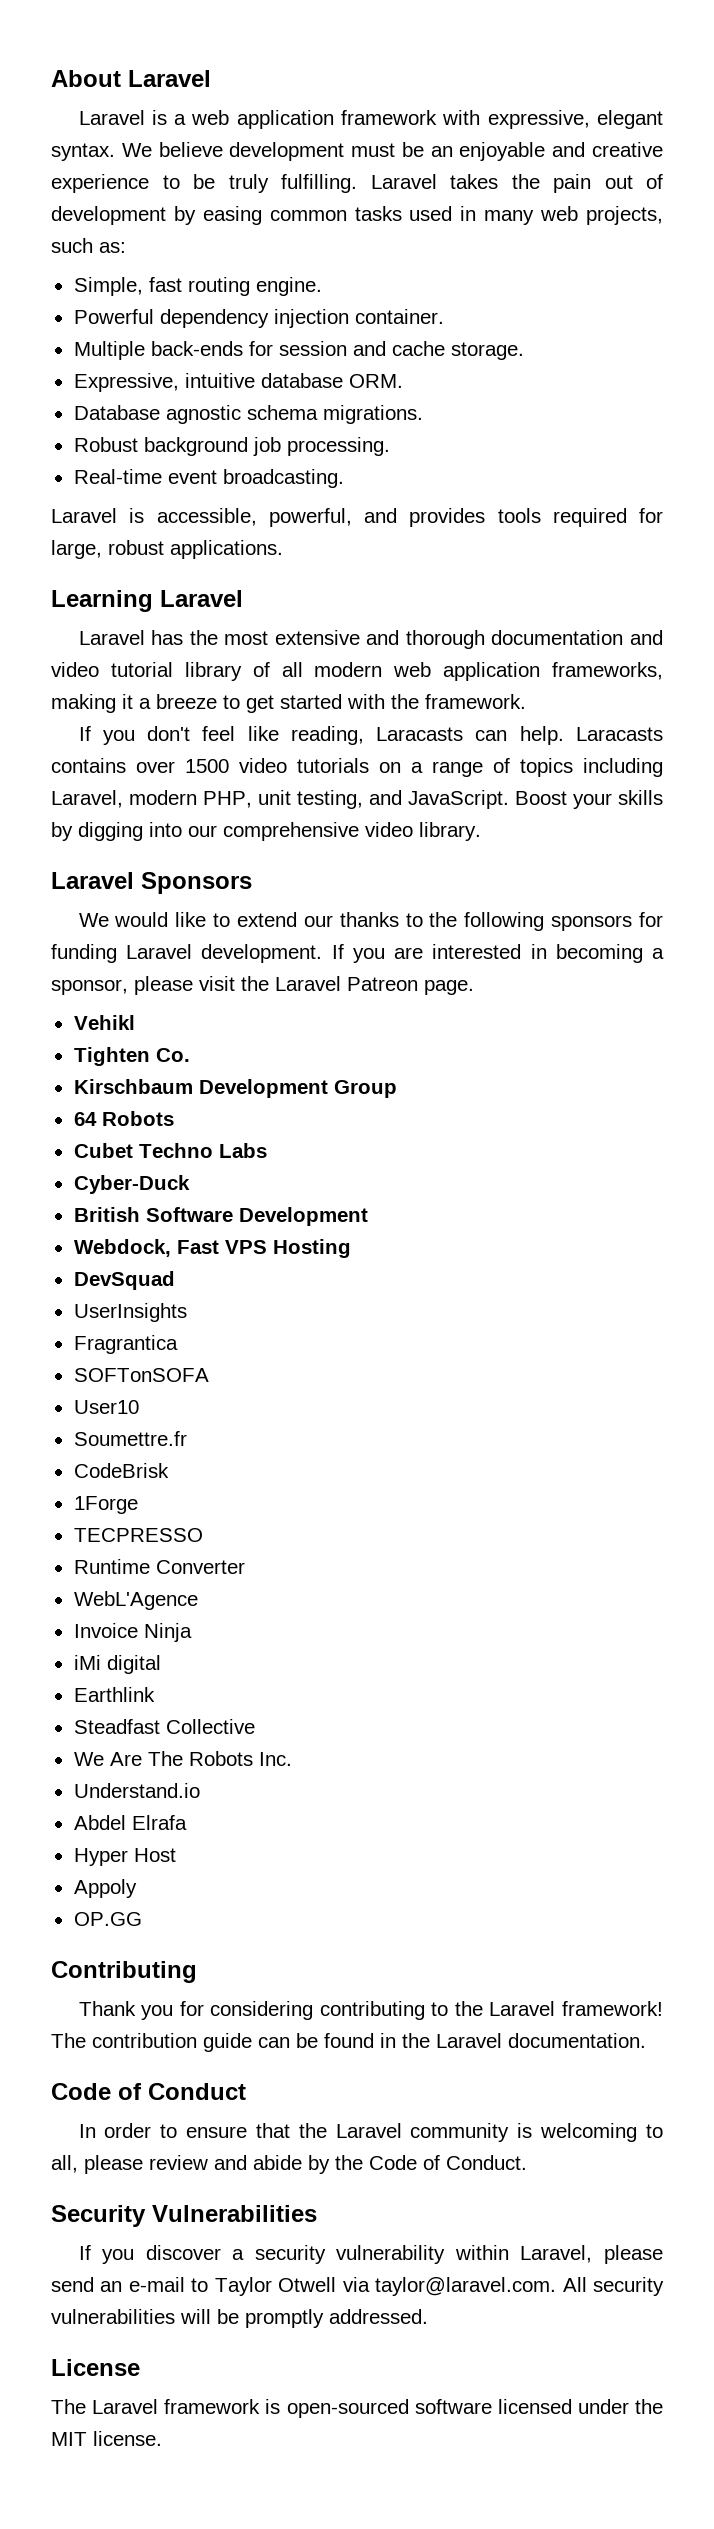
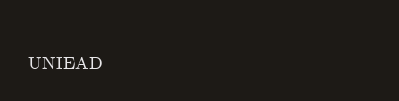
- About Laravel
- Laravel is a web application framework with expressive, elegant syntax. We believe development must be an enjoyable and creative experience to be truly fulfilling. Laravel takes the pain out of development by easing common tasks used in many web projects, such as:
- Simple, fast routing engine.
- Powerful dependency injection container.
- Multiple back-ends for session and cache storage.
- Expressive, intuitive database ORM.
- Database agnostic schema migrations.
- Robust background job processing.
- Real-time event broadcasting.
- Laravel is accessible, powerful, and provides tools required for large, robust applications.
- Learning Laravel
- Laravel has the most extensive and thorough documentation and video tutorial library of all modern web application frameworks, making it a breeze to get started with the framework.
- If you don't feel like reading, Laracasts can help. Laracasts contains over 1500 video tutorials on a range of topics including Laravel, modern PHP, unit testing, and JavaScript. Boost your skills by digging into our comprehensive video library.
- Laravel Sponsors
- We would like to extend our thanks to the following sponsors for funding Laravel development. If you are interested in becoming a sponsor, please visit the Laravel Patreon page.
- Vehikl
- Tighten Co.
- Kirschbaum Development Group
- 64 Robots
- Cubet Techno Labs
- Cyber-Duck
- British Software Development
- Webdock, Fast VPS Hosting
- DevSquad
- UserInsights
- Fragrantica
- SOFTonSOFA
- User10
- Soumettre.fr
- CodeBrisk
- 1Forge
- TECPRESSO
- Runtime Converter
- WebL'Agence
- Invoice Ninja
- iMi digital
- Earthlink
- Steadfast Collective
- We Are The Robots Inc.
- Understand.io
- Abdel Elrafa
- Hyper Host
- Appoly
- OP.GG
- Contributing
- Thank you for considering contributing to the Laravel framework! The contribution guide can be found in the Laravel documentation.
- Code of Conduct
- In order to ensure that the Laravel community is welcoming to all, please review and abide by the Code of Conduct.
- Security Vulnerabilities
- If you discover a security vulnerability within Laravel, please send an e-mail to Taylor Otwell via taylor@laravel.com. All security vulnerabilities will be promptly addressed.
- License
- The Laravel framework is open-sourced software licensed under the MIT license.
+ UNIEAD

